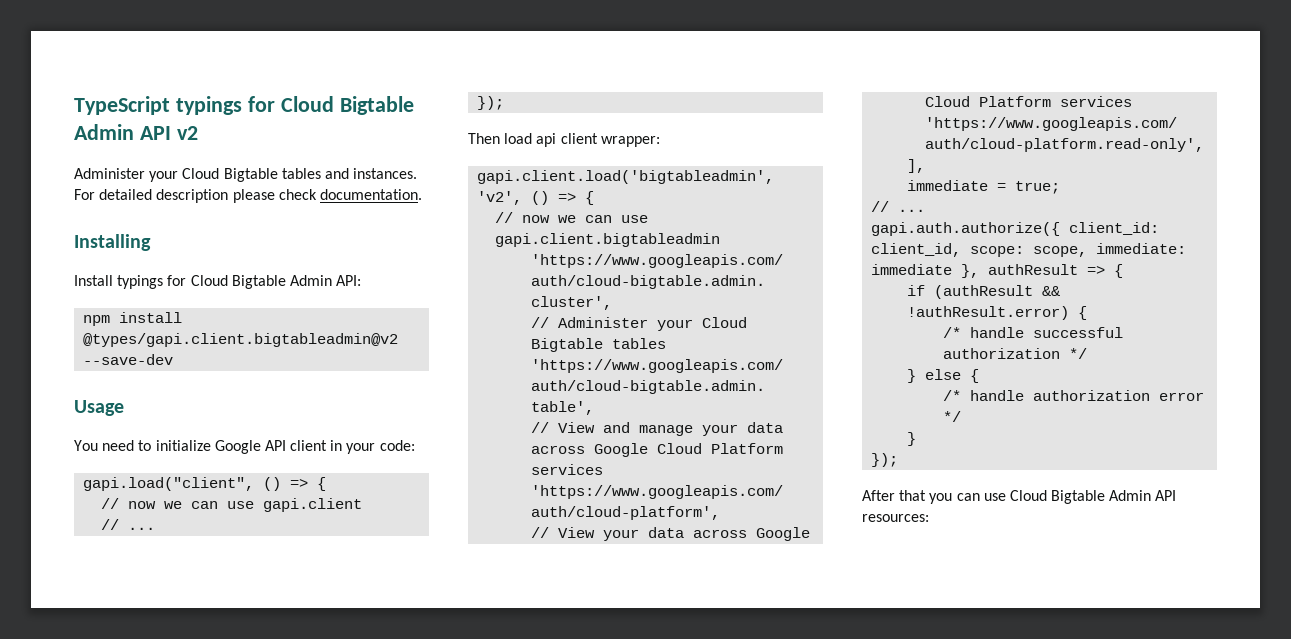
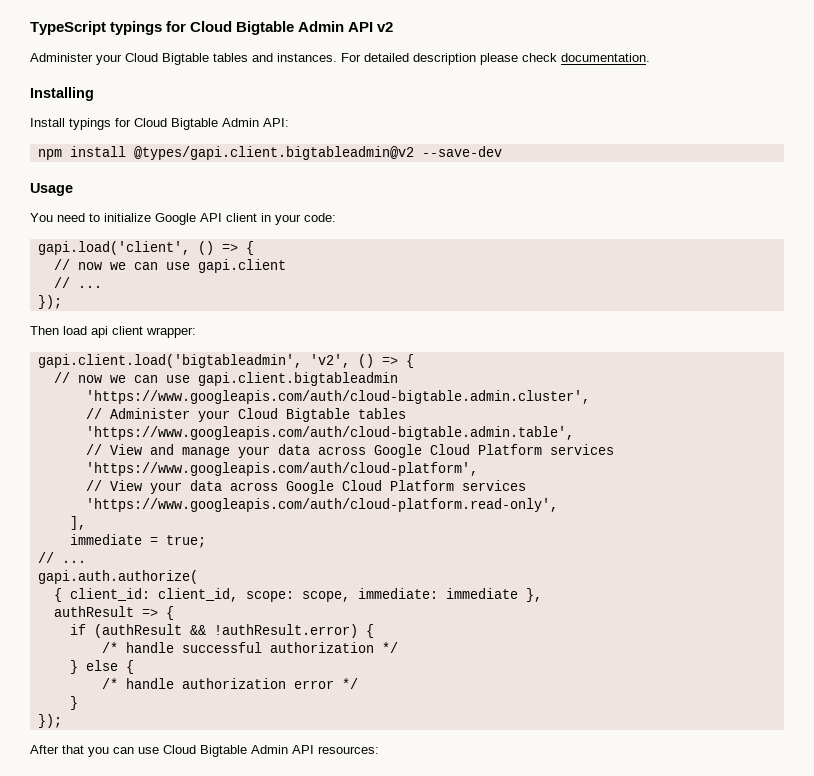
- gapi.load("client", () => {
+ gapi.load('client', () => {
- gapi.auth.authorize({ client_id: client_id, scope: scope, immediate: immediate }, authResult => {
+ gapi.auth.authorize(
+ { client_id: client_id, scope: scope, immediate: immediate },
+ authResult => {

